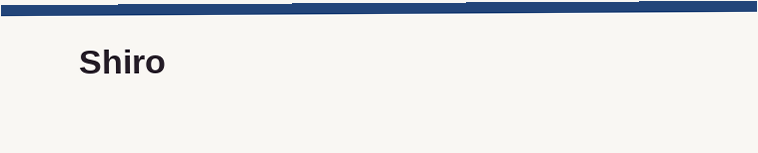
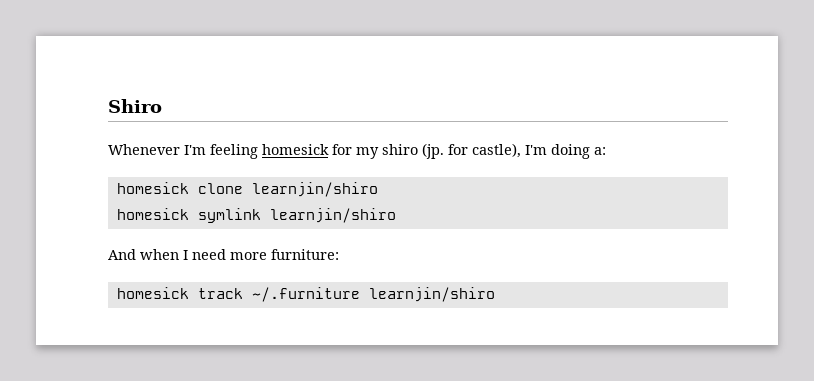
+ Whenever I'm feeling homesick for my shiro (jp. for castle), I'm doing a:
+ homesick clone learnjin/shiro
+ homesick symlink learnjin/shiro
+ And when I need more furniture:
+ homesick track ~/.furniture learnjin/shiro

